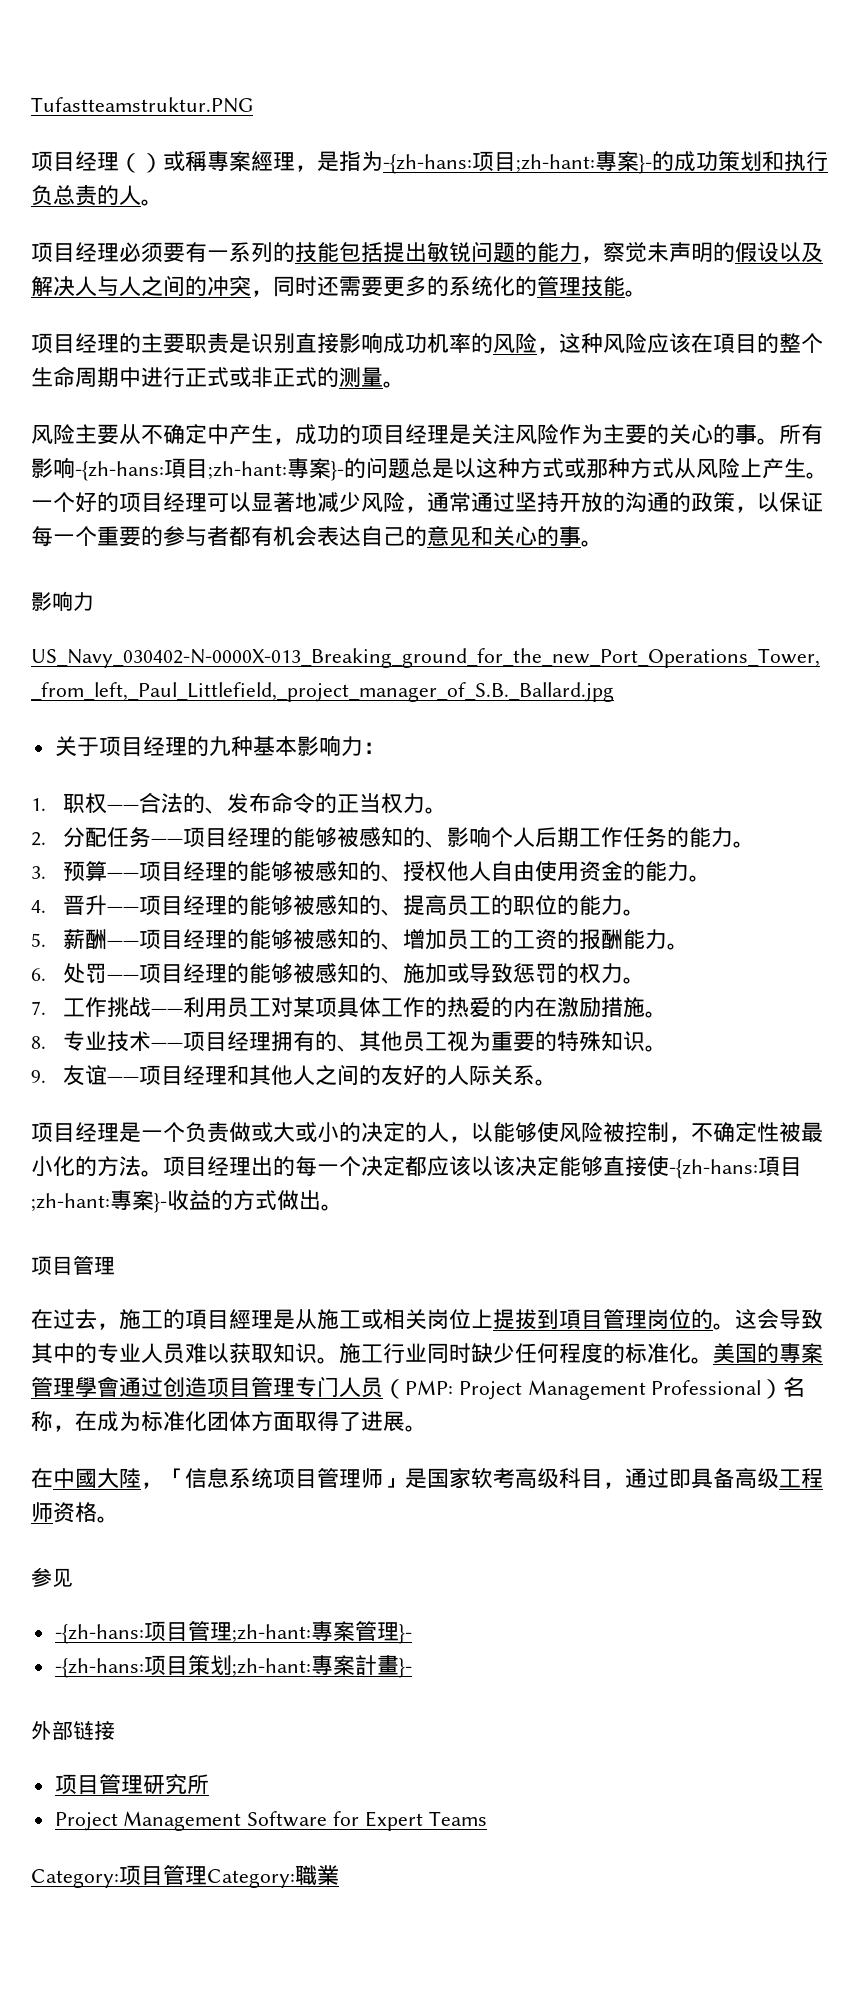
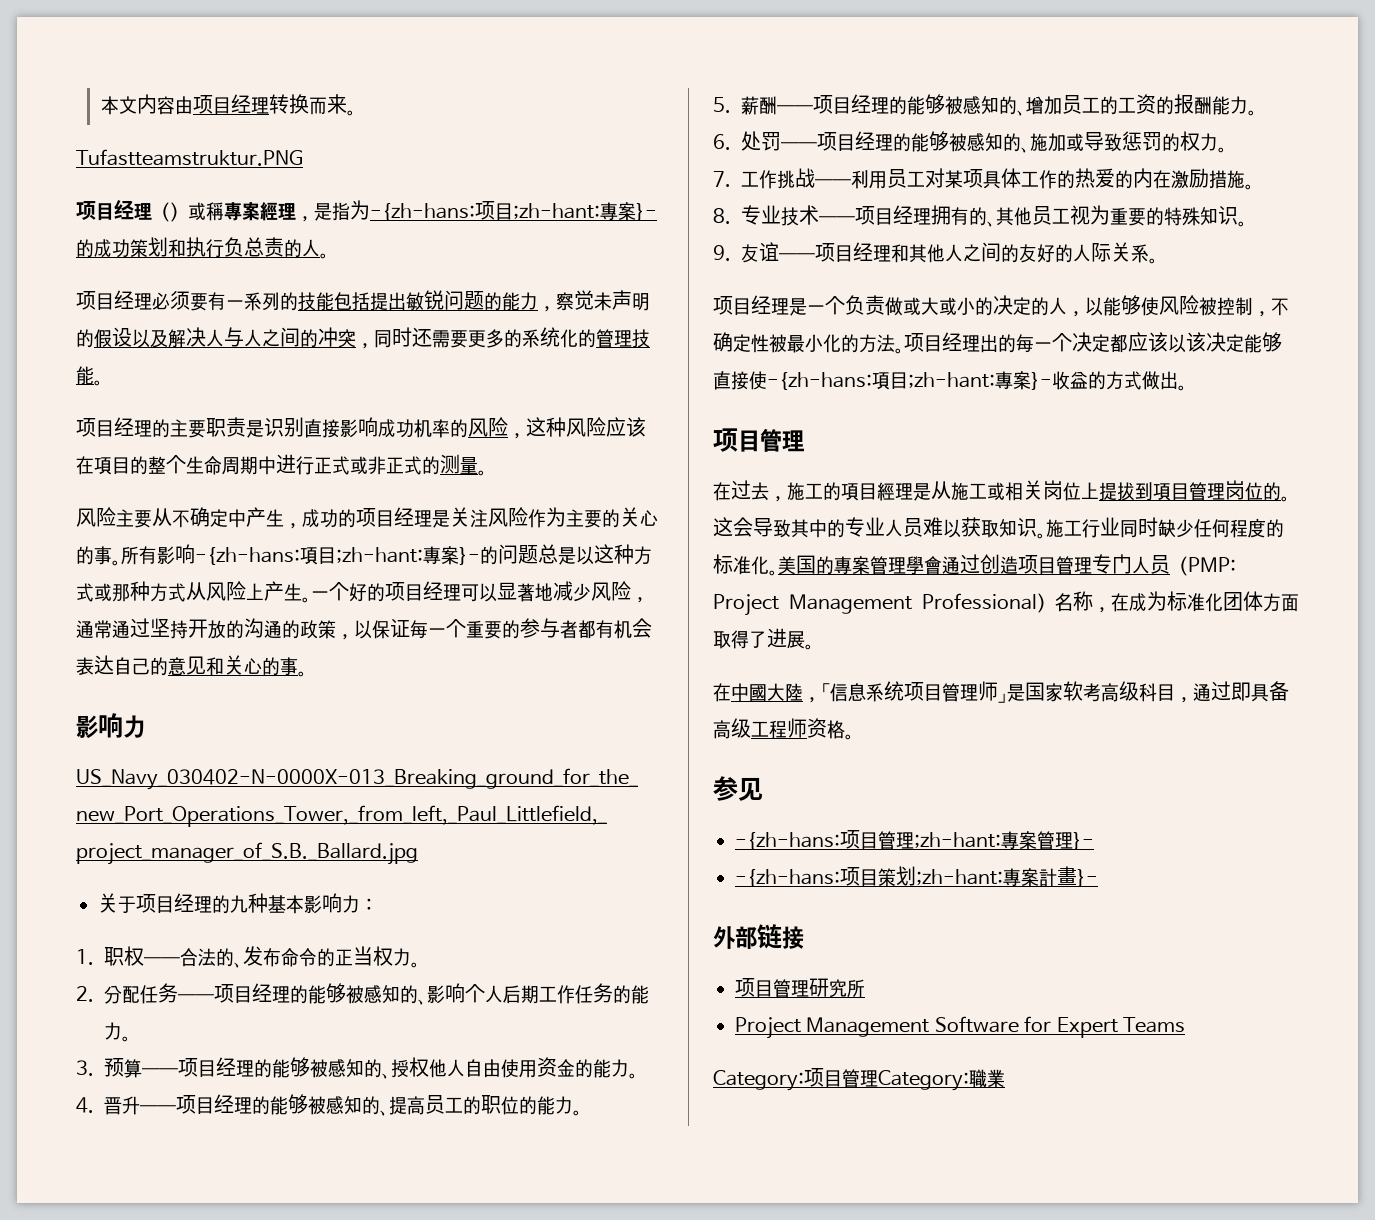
+ 本文内容由项目经理转换而来。

